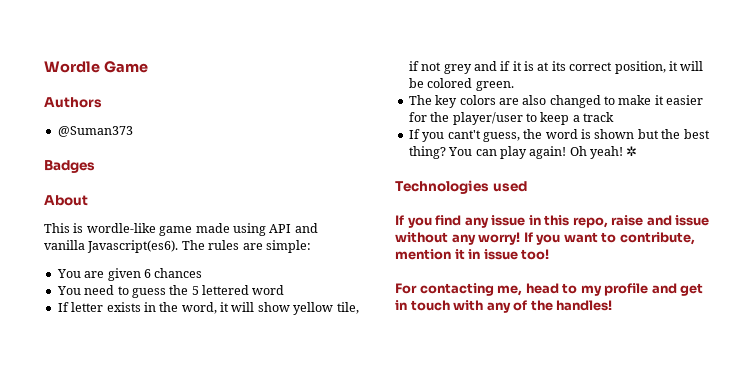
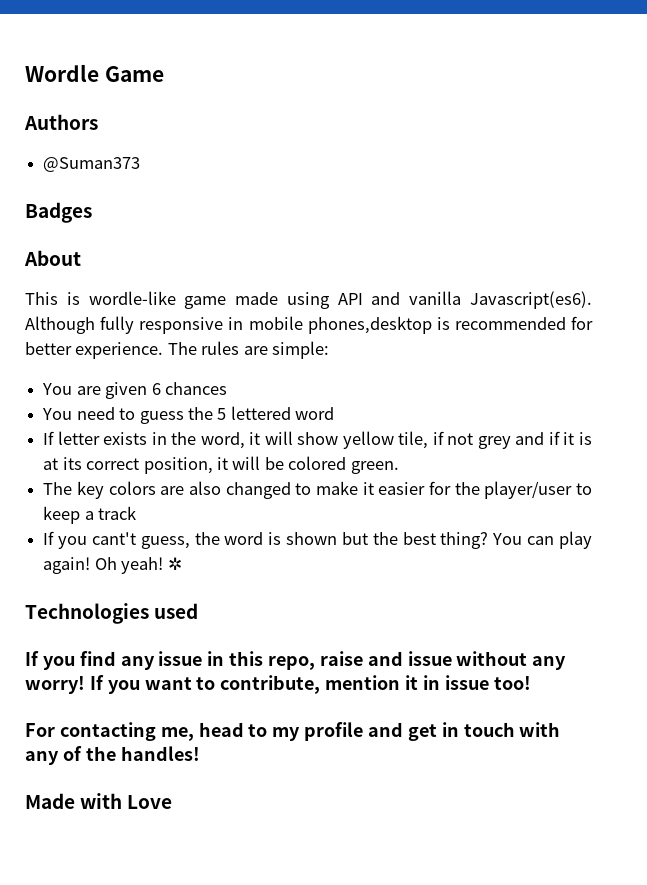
+ Although fully responsive in mobile phones,desktop is recommended for better experience.
+ Made with Love

